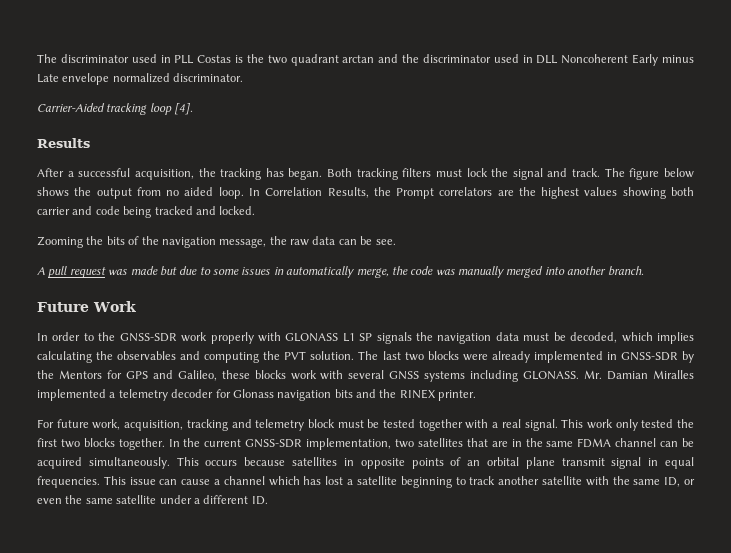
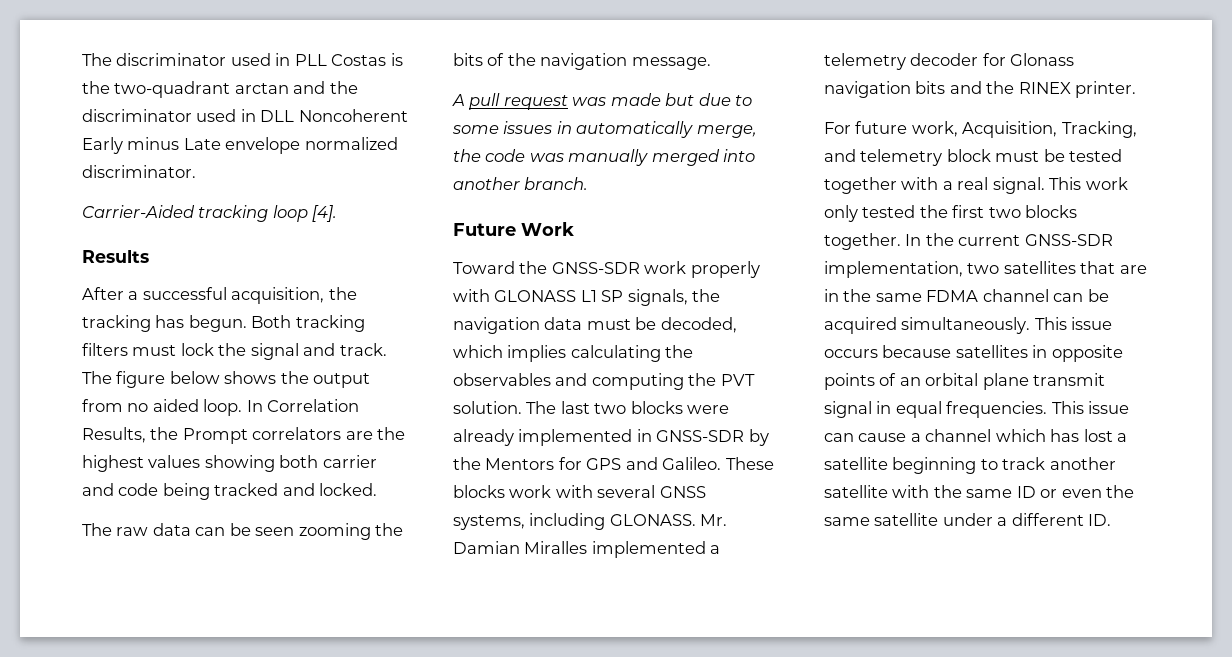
- The discriminator used in PLL Costas is the two quadrant arctan and the discriminator used in DLL Noncoherent Early minus Late envelope normalized discriminator.
+ The discriminator used in PLL Costas is the two-quadrant arctan and the discriminator used in DLL Noncoherent Early minus Late envelope normalized discriminator.
- After a successful acquisition, the tracking has began.
+ After a successful acquisition, the tracking has begun.
- Zooming the bits of the navigation message, the raw data can be see.
+ The raw data can be seen zooming the bits of the navigation message.
- In order to the GNSS-SDR work properly with GLONASS L1 SP signals the navigation data must be decoded, which implies calculating the observables and computing the PVT solution.
+ Toward the GNSS-SDR work properly with GLONASS L1 SP signals, the navigation data must be decoded, which implies calculating the observables and computing the PVT solution.
- The last two blocks were already implemented in GNSS-SDR by the Mentors for GPS and Galileo, these blocks work with several GNSS systems including GLONASS.
+ The last two blocks were already implemented in GNSS-SDR by the Mentors for GPS and Galileo. These blocks work with several GNSS systems, including GLONASS.
- For future work, acquisition, tracking and telemetry block must be tested together with a real signal.
+ For future work, Acquisition, Tracking, and telemetry block must be tested together with a real signal.
- This occurs because satellites in opposite points of an orbital plane transmit signal in equal frequencies.
+ This issue occurs because satellites in opposite points of an orbital plane transmit signal in equal frequencies.
- This issue can cause a channel which has lost a satellite beginning to track another satellite with the same ID, or even the same satellite under a different ID.
+ This issue can cause a channel which has lost a satellite beginning to track another satellite with the same ID or even the same satellite under a different ID.

